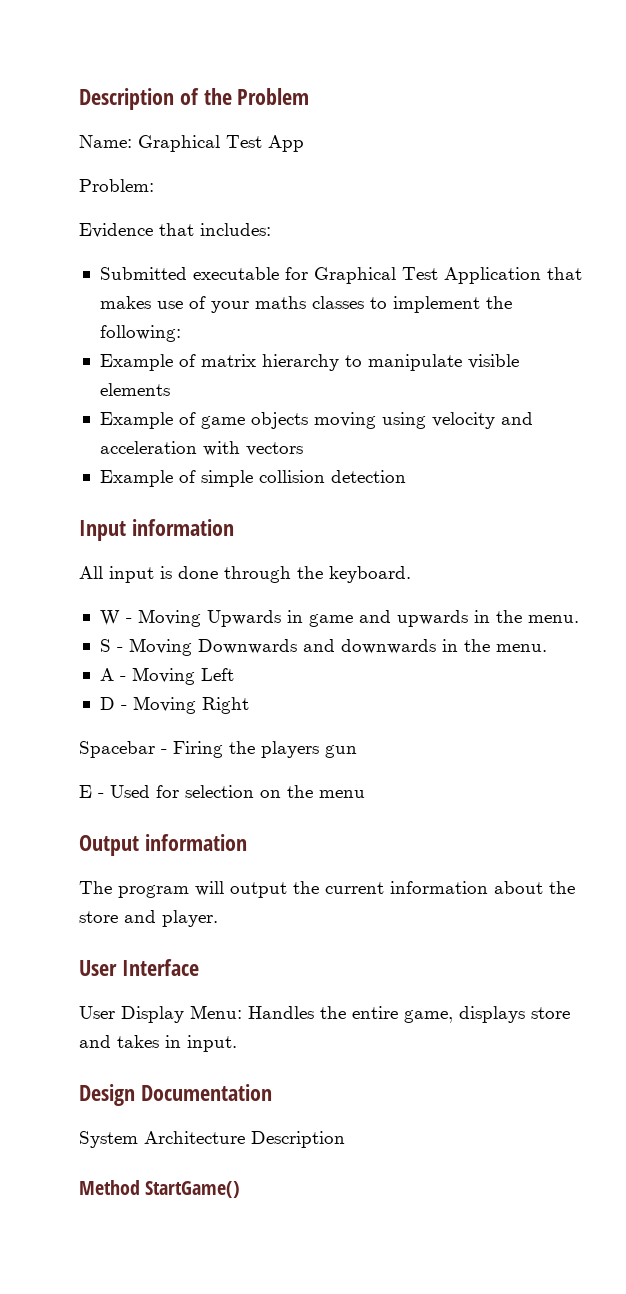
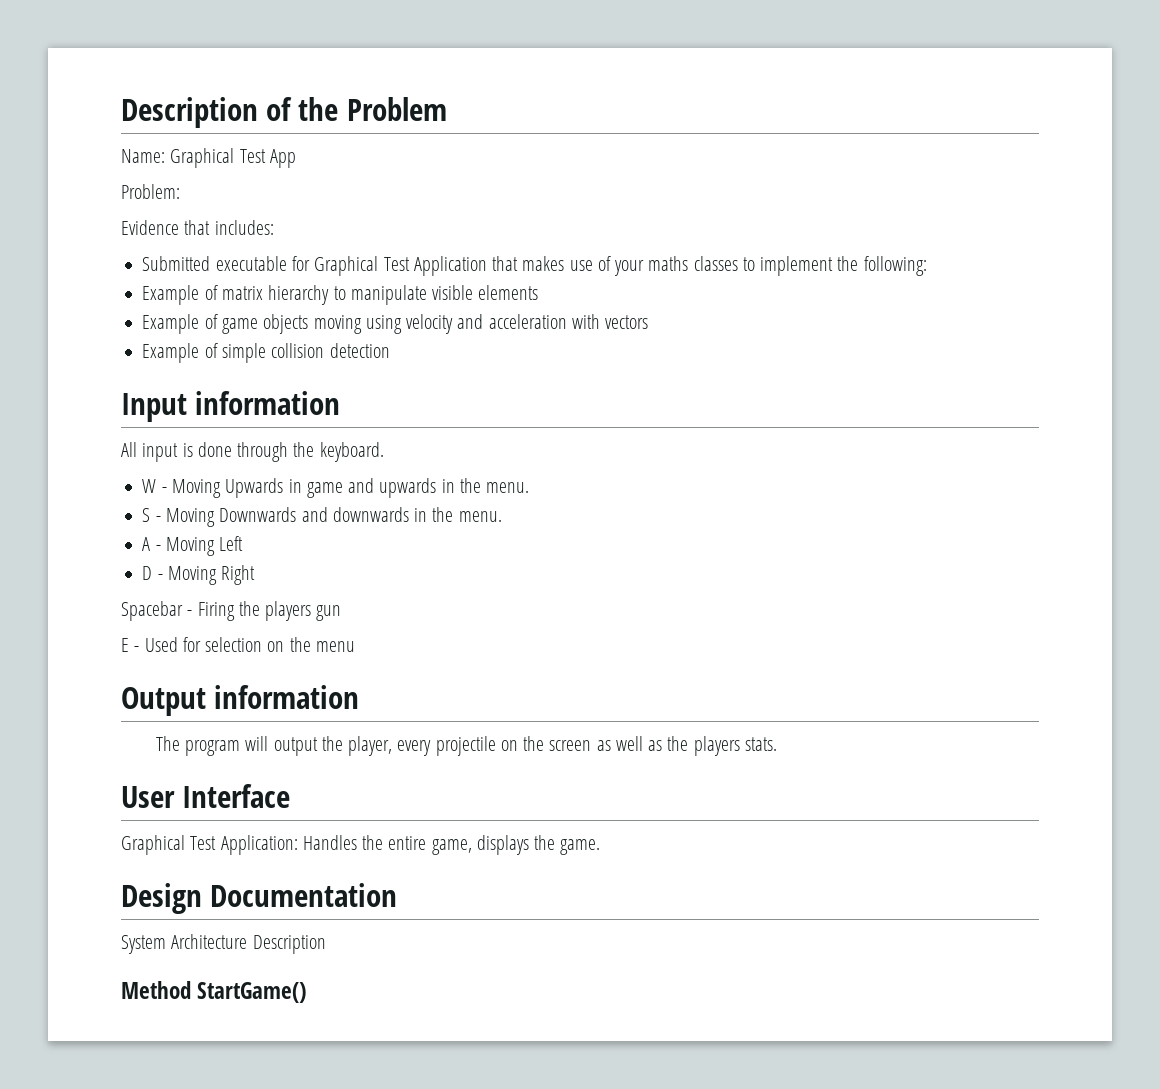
- The program will output the current information about the store and player.
+ The program will output the player, every projectile on the screen as well as the players stats.
- User Display Menu: Handles the entire game, displays store and takes in input.
+ Graphical Test Application: Handles the entire game, displays the game.

